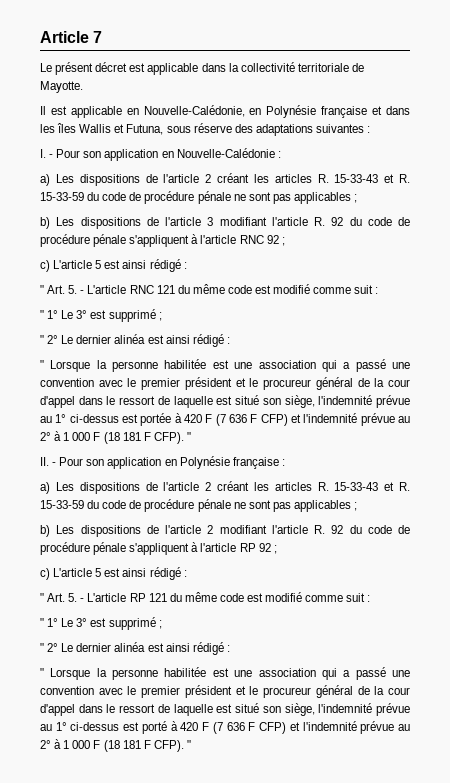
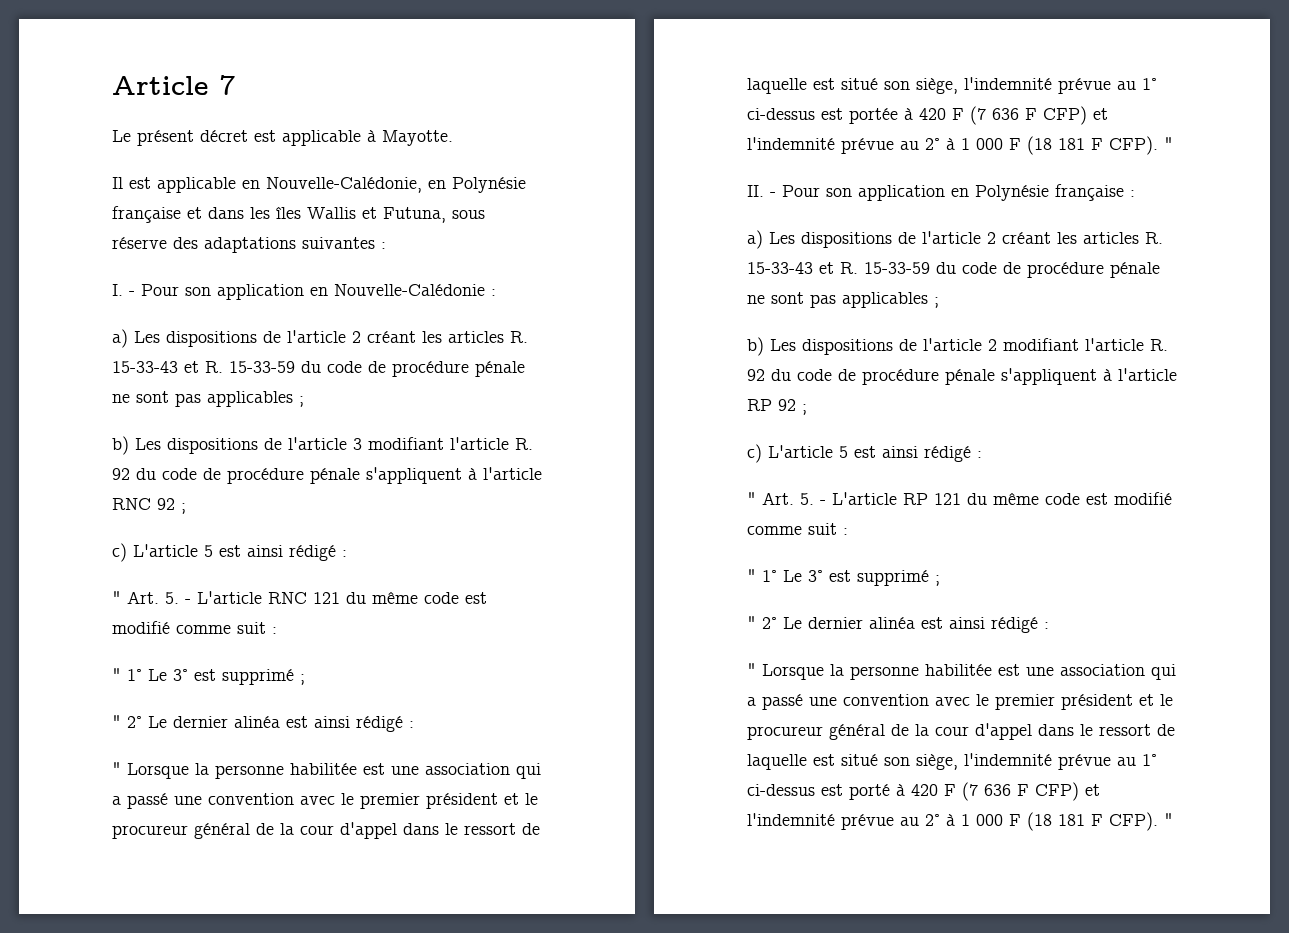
- Le présent décret est applicable dans la collectivité territoriale de Mayotte.
+ Le présent décret est applicable à Mayotte.

